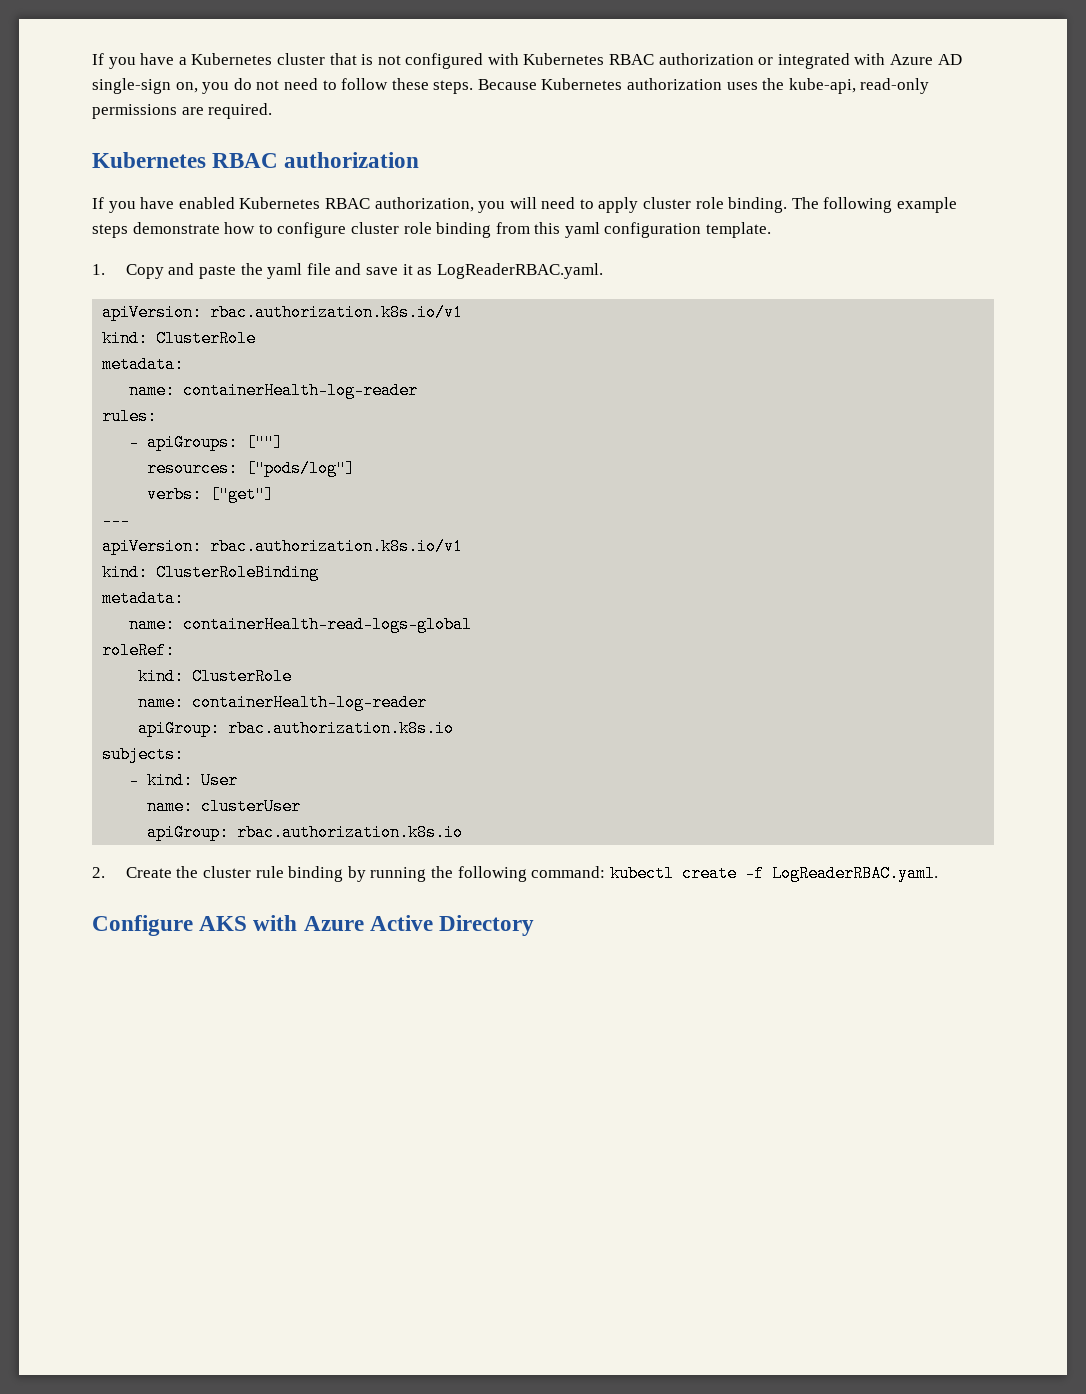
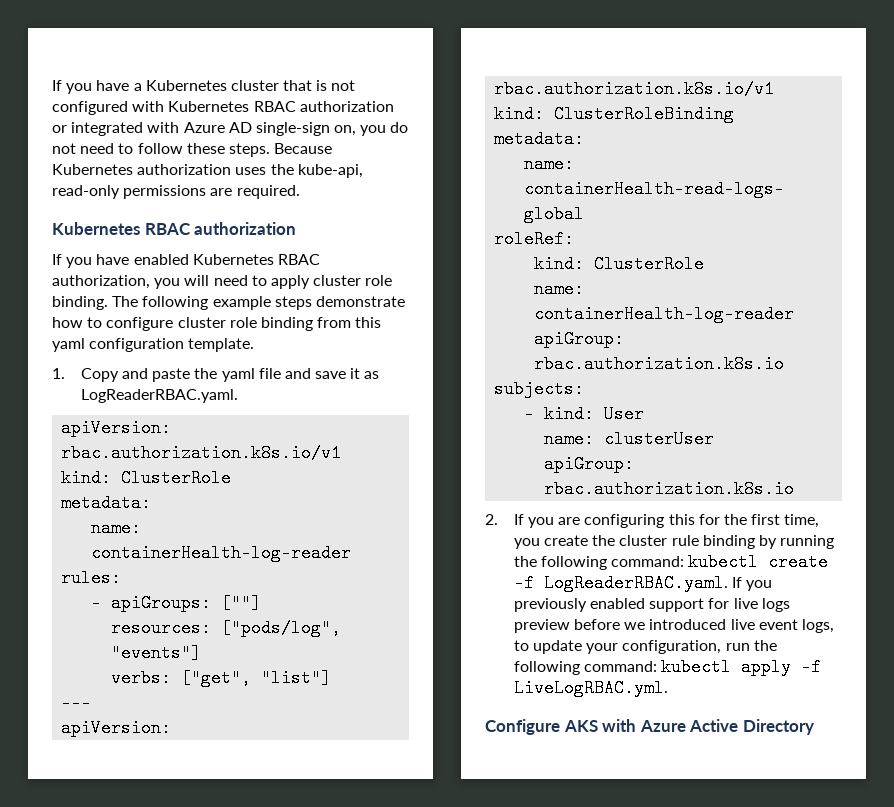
- resources: ["pods/log"]
+ resources: ["pods/log", "events"]
- verbs: ["get"]
+ verbs: ["get", "list"]
- 2. Create the cluster rule binding by running the following command: kubectl create -f LogReaderRBAC.yaml.
+ 2. If you are configuring this for the first time, you create the cluster rule binding by running the following command: kubectl create -f LogReaderRBAC.yaml. If you previously enabled support for live logs preview before we introduced live event logs, to update your configuration, run the following command: kubectl apply -f LiveLogRBAC.yml.

